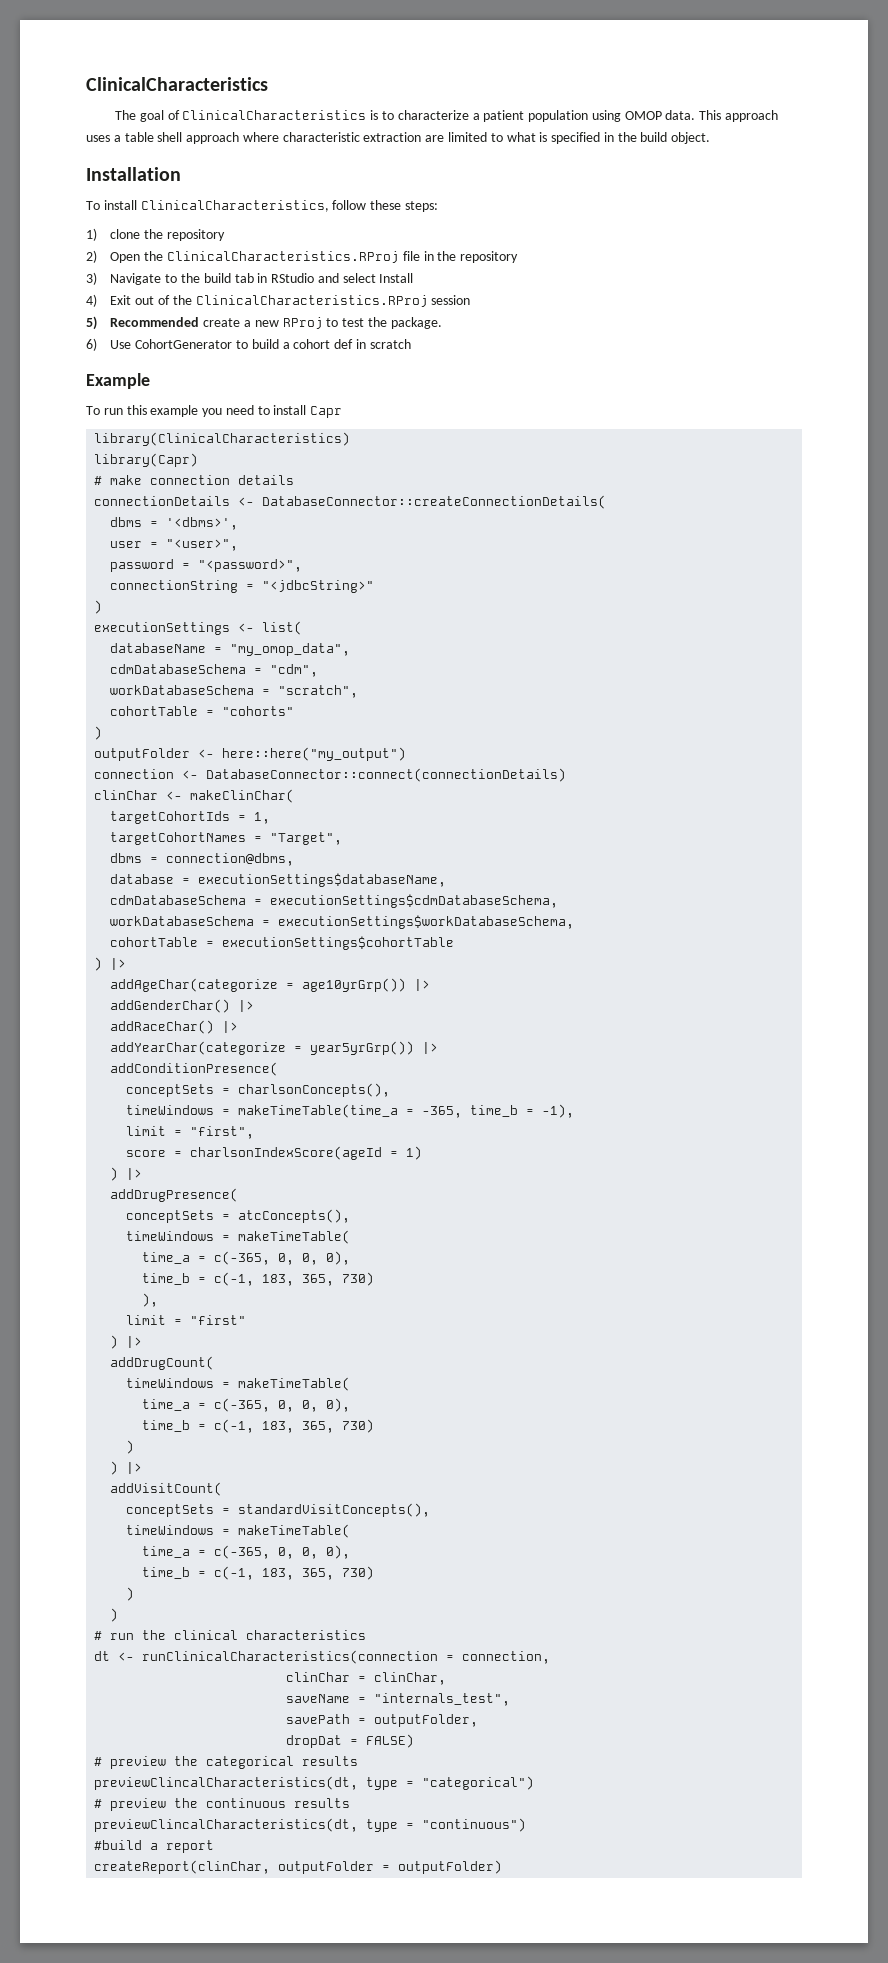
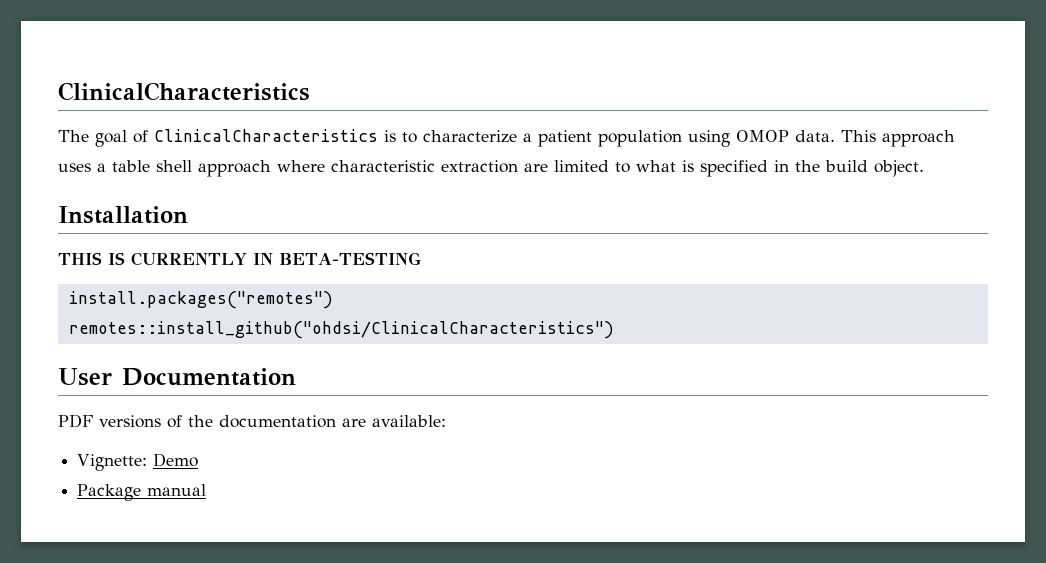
- To install ClinicalCharacteristics, follow these steps:
- 1) clone the repository
- 2) Open the ClinicalCharacteristics.RProj file in the repository
- 3) Navigate to the build tab in RStudio and select Install
- 4) Exit out of the ClinicalCharacteristics.RProj session
- 5) Recommended create a new RProj to test the package.
- 6) Use CohortGenerator to build a cohort def in scratch
- Example
- To run this example you need to install Capr
- library(ClinicalCharacteristics)
- library(Capr)
- # make connection details
- connectionDetails <- DatabaseConnector::createConnectionDetails(
- dbms = '<dbms>',
- user = "<user>",
- password = "<password>",
- connectionString = "<jdbcString>"
- )
- executionSettings <- list(
- databaseName = "my_omop_data",
- cdmDatabaseSchema = "cdm",
- workDatabaseSchema = "scratch",
- cohortTable = "cohorts"
- )
- outputFolder <- here::here("my_output")
- connection <- DatabaseConnector::connect(connectionDetails)
- clinChar <- makeClinChar(
- targetCohortIds = 1,
- targetCohortNames = "Target",
- dbms = connection@dbms,
- database = executionSettings$databaseName,
- cdmDatabaseSchema = executionSettings$cdmDatabaseSchema,
- workDatabaseSchema = executionSettings$workDatabaseSchema,
- cohortTable = executionSettings$cohortTable
- ) |>
- addAgeChar(categorize = age10yrGrp()) |>
- addGenderChar() |>
- addRaceChar() |>
- addYearChar(categorize = year5yrGrp()) |>
- addConditionPresence(
- conceptSets = charlsonConcepts(),
- timeWindows = makeTimeTable(time_a = -365, time_b = -1),
- limit = "first",
- score = charlsonIndexScore(ageId = 1)
- ) |>
- addDrugPresence(
- conceptSets = atcConcepts(),
- timeWindows = makeTimeTable(
- time_a = c(-365, 0, 0, 0),
- time_b = c(-1, 183, 365, 730)
- ),
- limit = "first"
- ) |>
- addDrugCount(
- timeWindows = makeTimeTable(
- time_a = c(-365, 0, 0, 0),
- time_b = c(-1, 183, 365, 730)
- )
- ) |>
- addVisitCount(
- conceptSets = standardVisitConcepts(),
- timeWindows = makeTimeTable(
- time_a = c(-365, 0, 0, 0),
- time_b = c(-1, 183, 365, 730)
- )
- )
- # run the clinical characteristics
- dt <- runClinicalCharacteristics(connection = connection,
- clinChar = clinChar,
- saveName = "internals_test",
- savePath = outputFolder,
- dropDat = FALSE)
- # preview the categorical results
- previewClincalCharacteristics(dt, type = "categorical")
- # preview the continuous results
- previewClincalCharacteristics(dt, type = "continuous")
- #build a report
- createReport(clinChar, outputFolder = outputFolder)
+ THIS IS CURRENTLY IN BETA-TESTING
+ install.packages("remotes")
+ remotes::install_github("ohdsi/ClinicalCharacteristics")
+ User Documentation
+ PDF versions of the documentation are available:
+ Vignette: Demo
+ Package manual

